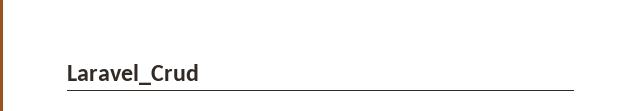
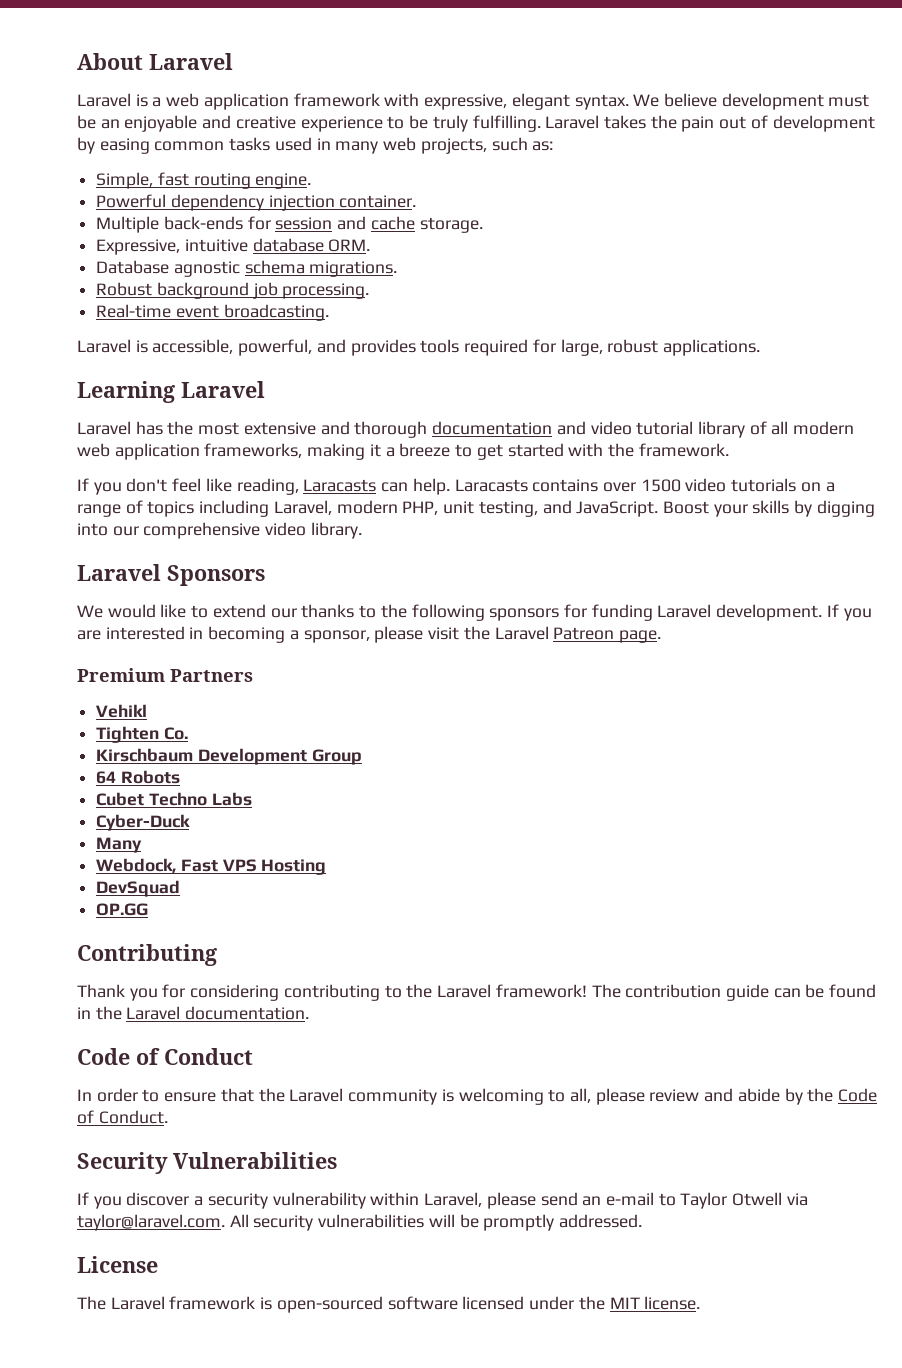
- Laravel_Crud
+ About Laravel
+ Laravel is a web application framework with expressive, elegant syntax. We believe development must be an enjoyable and creative experience to be truly fulfilling. Laravel takes the pain out of development by easing common tasks used in many web projects, such as:
+ Simple, fast routing engine.
+ Powerful dependency injection container.
+ Multiple back-ends for session and cache storage.
+ Expressive, intuitive database ORM.
+ Database agnostic schema migrations.
+ Robust background job processing.
+ Real-time event broadcasting.
+ Laravel is accessible, powerful, and provides tools required for large, robust applications.
+ Learning Laravel
+ Laravel has the most extensive and thorough documentation and video tutorial library of all modern web application frameworks, making it a breeze to get started with the framework.
+ If you don't feel like reading, Laracasts can help. Laracasts contains over 1500 video tutorials on a range of topics including Laravel, modern PHP, unit testing, and JavaScript. Boost your skills by digging into our comprehensive video library.
+ Laravel Sponsors
+ We would like to extend our thanks to the following sponsors for funding Laravel development. If you are interested in becoming a sponsor, please visit the Laravel Patreon page.
+ Premium Partners
+ Vehikl
+ Tighten Co.
+ Kirschbaum Development Group
+ 64 Robots
+ Cubet Techno Labs
+ Cyber-Duck
+ Many
+ Webdock, Fast VPS Hosting
+ DevSquad
+ OP.GG
+ Contributing
+ Thank you for considering contributing to the Laravel framework! The contribution guide can be found in the Laravel documentation.
+ Code of Conduct
+ In order to ensure that the Laravel community is welcoming to all, please review and abide by the Code of Conduct.
+ Security Vulnerabilities
+ If you discover a security vulnerability within Laravel, please send an e-mail to Taylor Otwell via taylor@laravel.com. All security vulnerabilities will be promptly addressed.
+ License
+ The Laravel framework is open-sourced software licensed under the MIT license.

